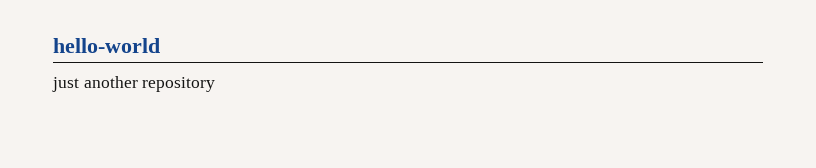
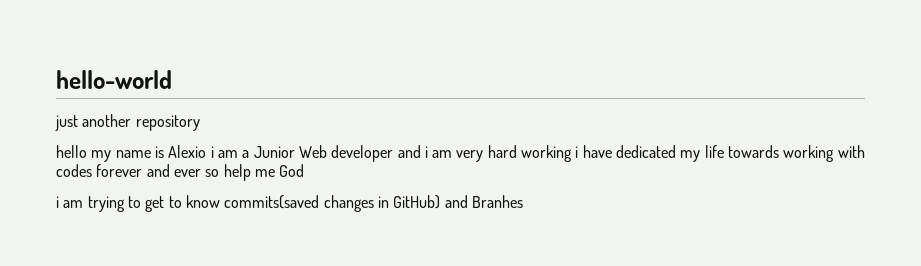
+ hello my name is Alexio i am a Junior Web developer and i am very hard working i have dedicated my life towards working with codes forever and ever so help me God
+ i am trying to get to know commits(saved changes in GitHub) and Branhes

